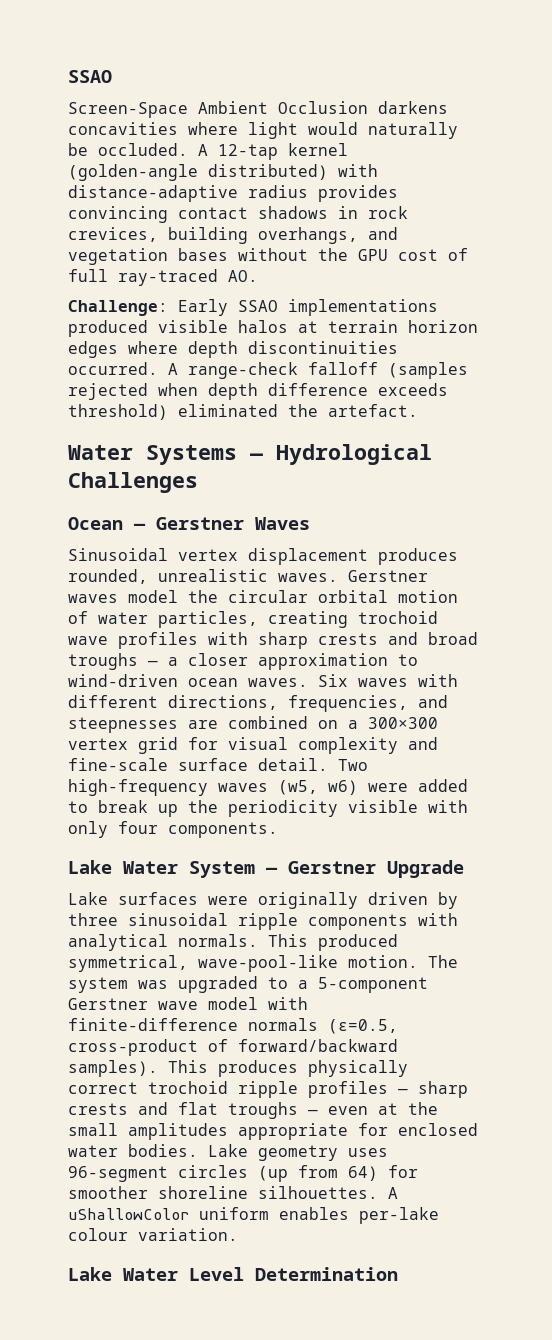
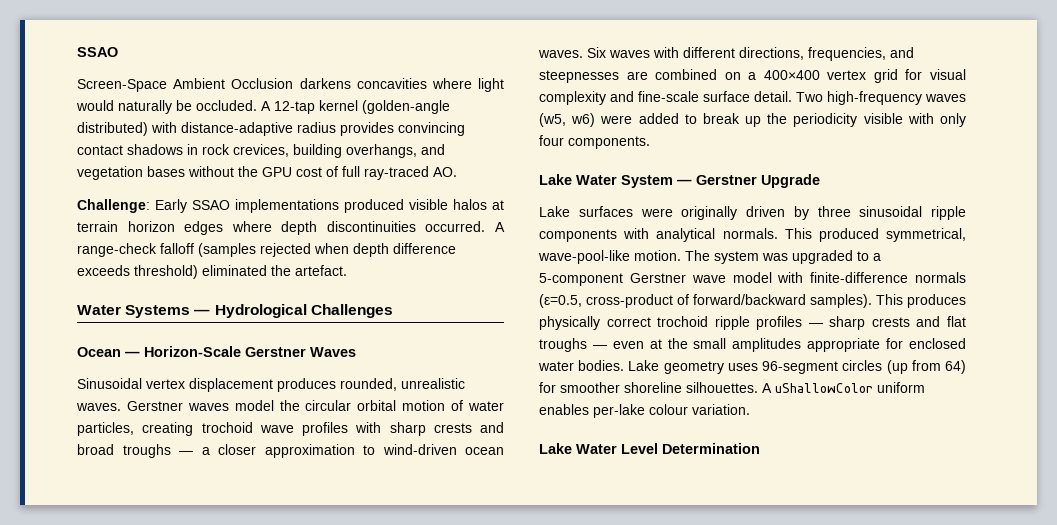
- Ocean — Gerstner Waves
+ Ocean — Horizon-Scale Gerstner Waves
- Six waves with different directions, frequencies, and steepnesses are combined on a 300×300 vertex grid for visual complexity and fine-scale surface detail.
+ Six waves with different directions, frequencies, and steepnesses are combined on a 400×400 vertex grid for visual complexity and fine-scale surface detail.

